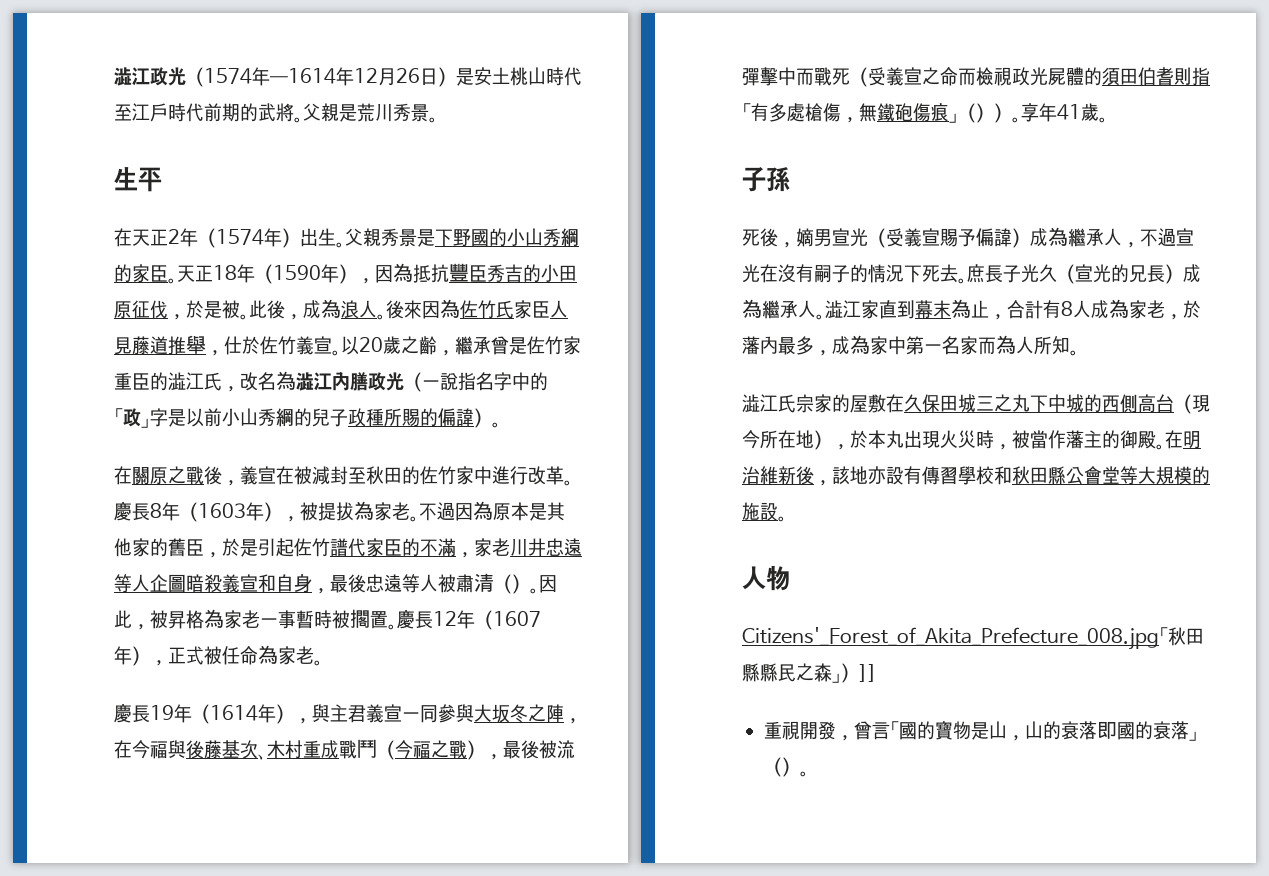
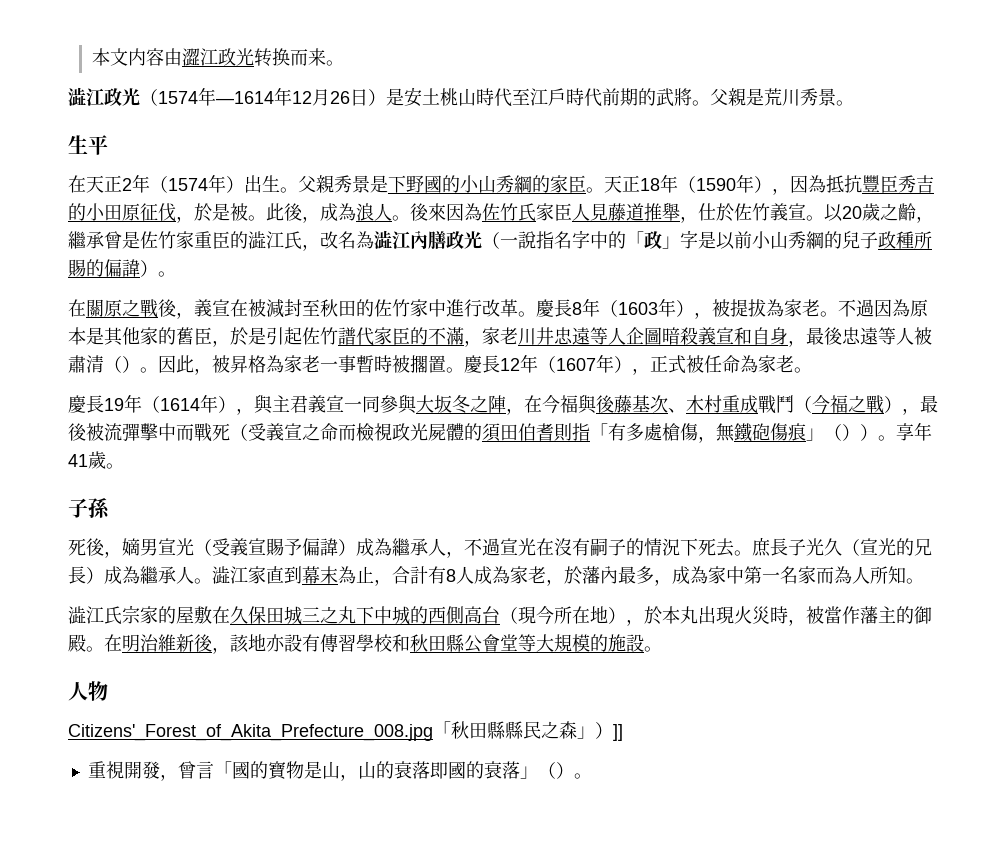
+ 本文内容由澀江政光转换而来。

